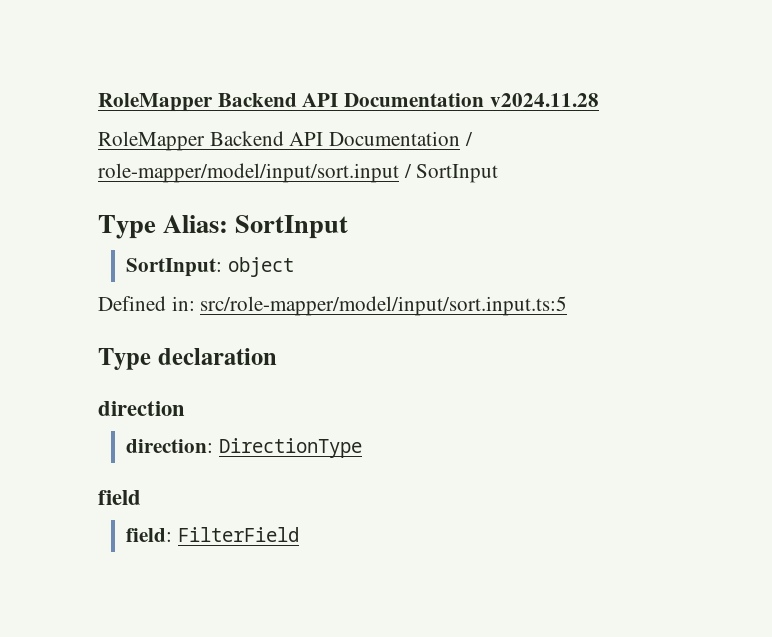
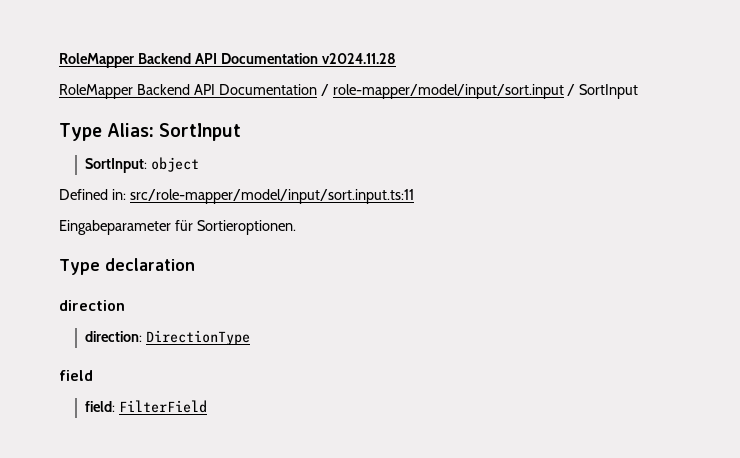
- Defined in: src/role-mapper/model/input/sort.input.ts:5
+ Defined in: src/role-mapper/model/input/sort.input.ts:11
+ Eingabeparameter für Sortieroptionen.

